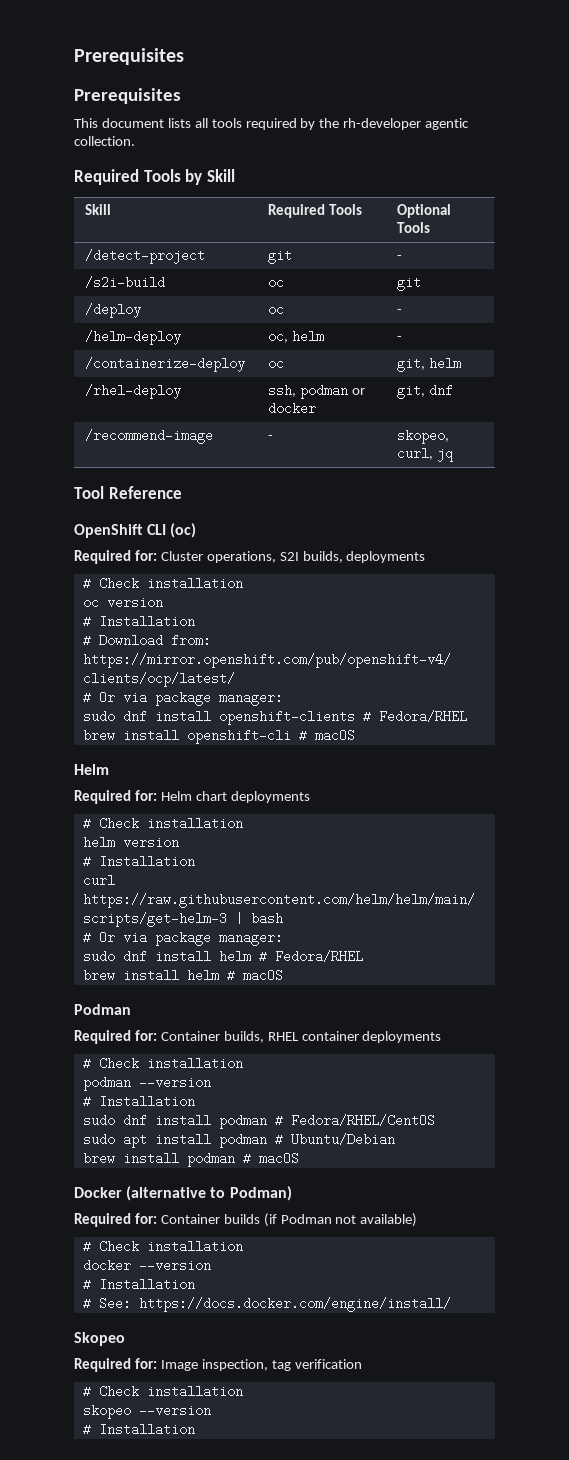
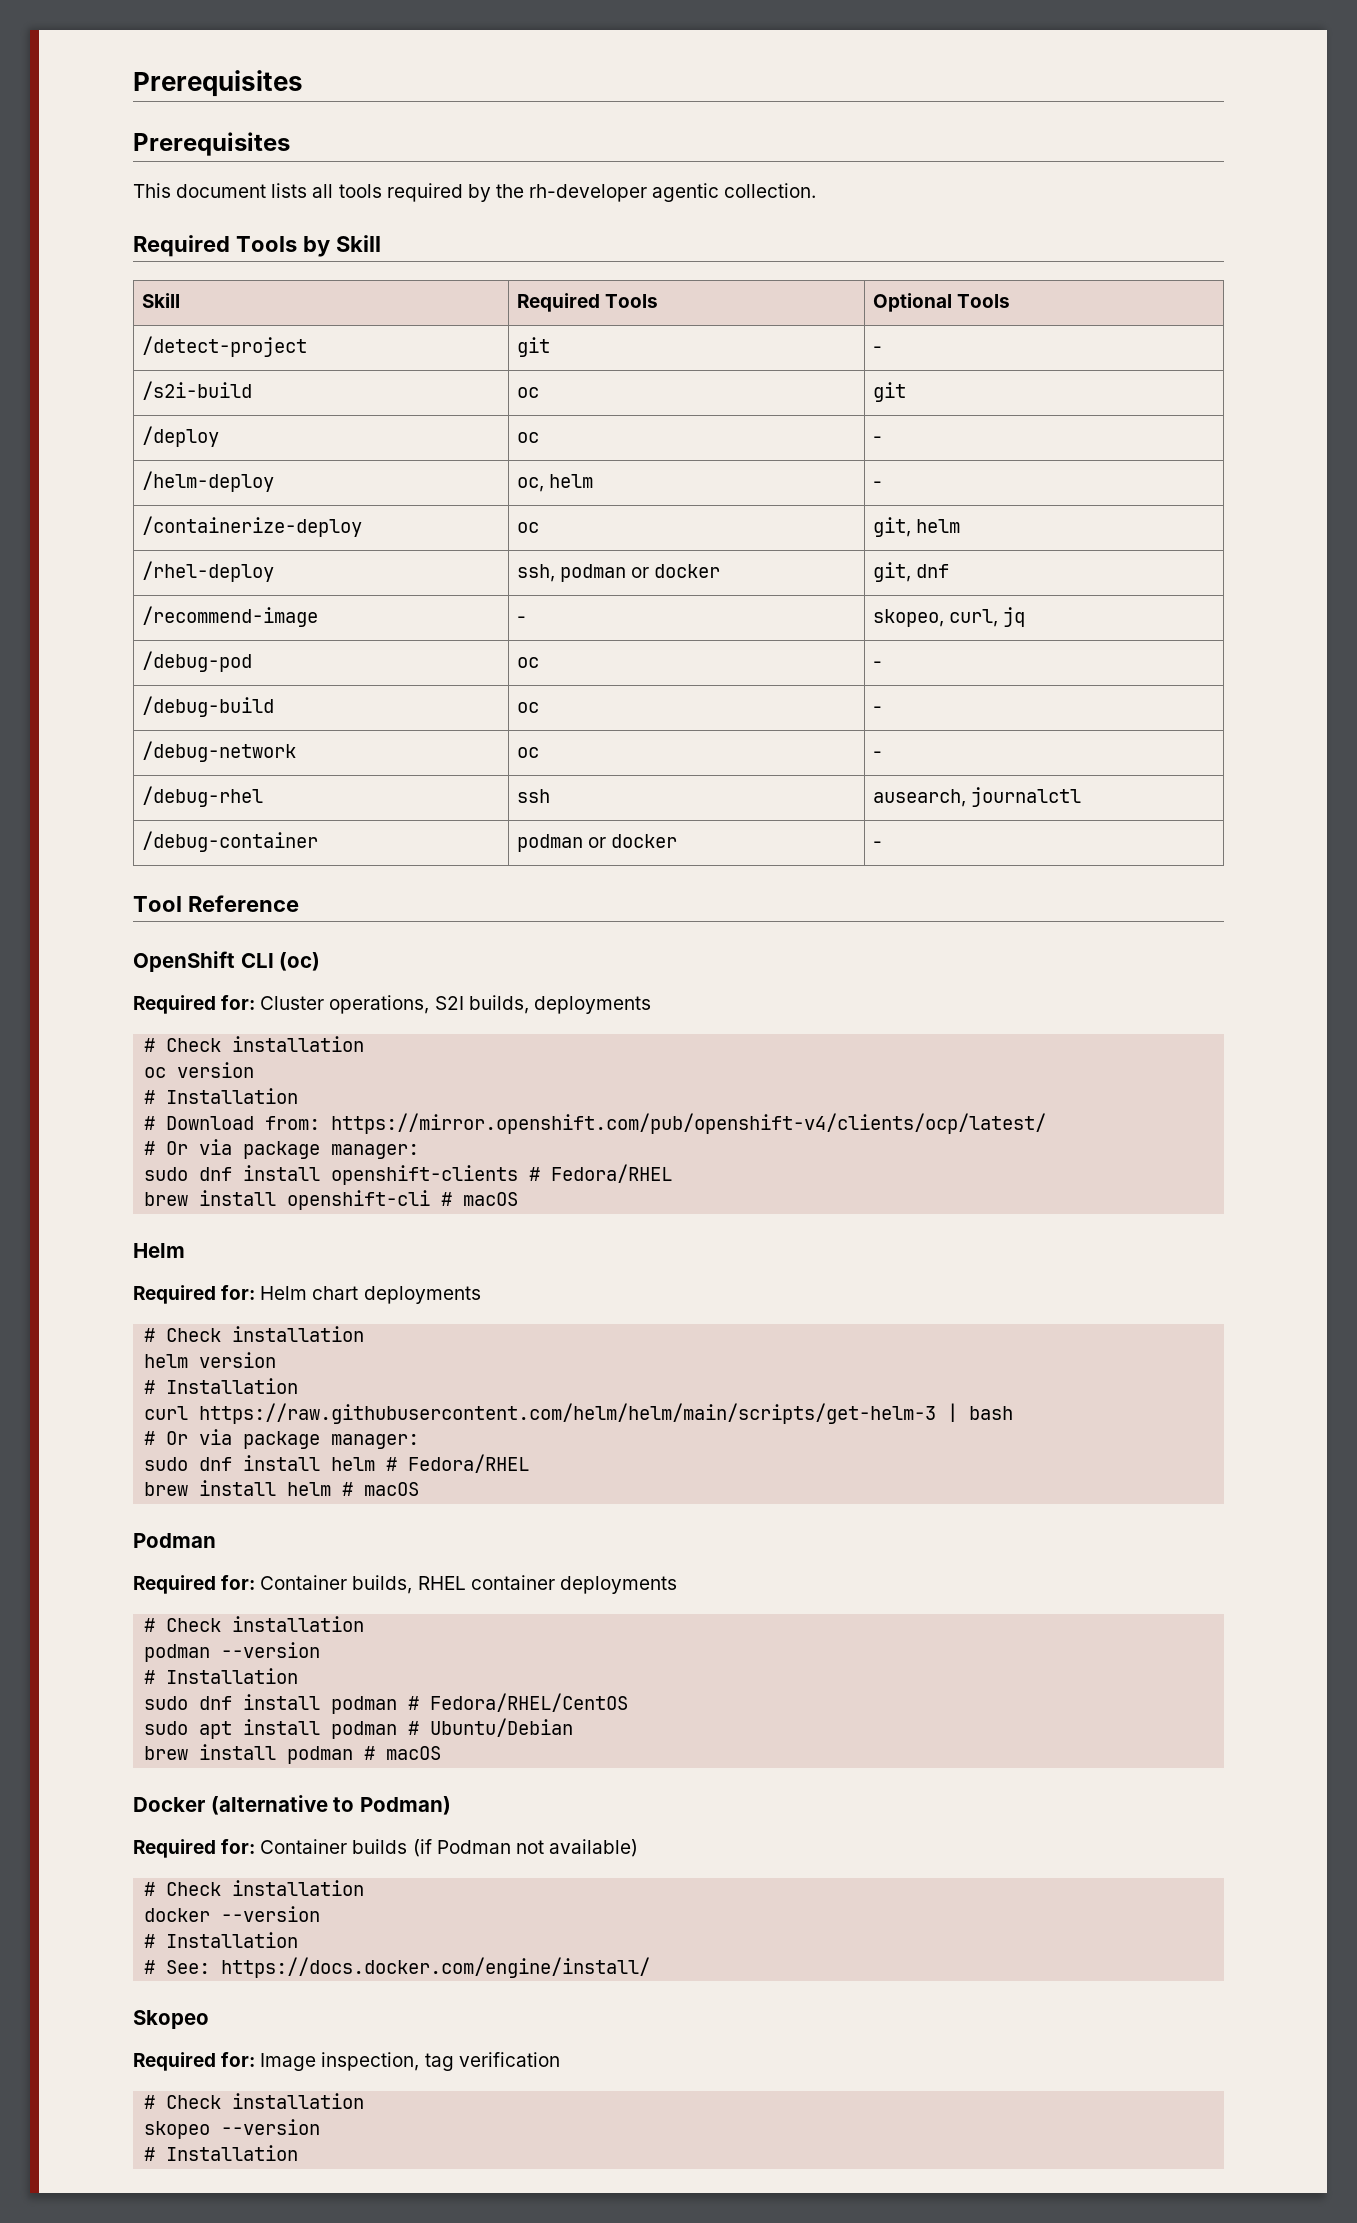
+ /debug-pod | oc | -
+ /debug-build | oc | -
+ /debug-network | oc | -
+ /debug-rhel | ssh | ausearch, journalctl
+ /debug-container | podman or docker | -

